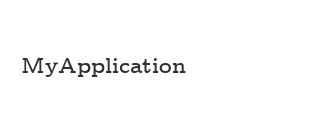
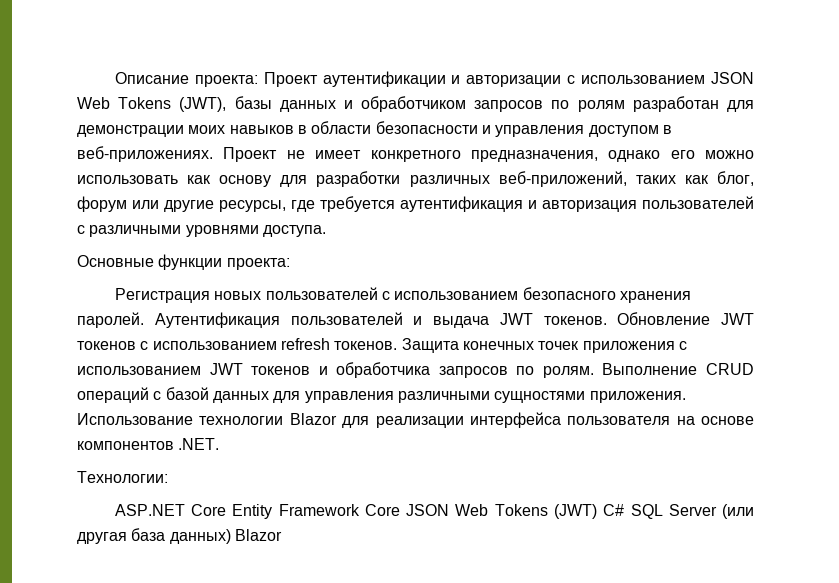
- MyApplication
+ Описание проекта: Проект аутентификации и авторизации с использованием JSON Web Tokens (JWT), базы данных и обработчиком запросов по ролям разработан для демонстрации моих навыков в области безопасности и управления доступом в веб-приложениях. Проект не имеет конкретного предназначения, однако его можно использовать как основу для разработки различных веб-приложений, таких как блог, форум или другие ресурсы, где требуется аутентификация и авторизация пользователей с различными уровнями доступа.
+ Основные функции проекта:
+ Регистрация новых пользователей с использованием безопасного хранения паролей. Аутентификация пользователей и выдача JWT токенов. Обновление JWT токенов с использованием refresh токенов. Защита конечных точек приложения с использованием JWT токенов и обработчика запросов по ролям. Выполнение CRUD операций с базой данных для управления различными сущностями приложения. Использование технологии Blazor для реализации интерфейса пользователя на основе компонентов .NET.
+ Технологии:
+ ASP.NET Core Entity Framework Core JSON Web Tokens (JWT) C# SQL Server (или другая база данных) Blazor

